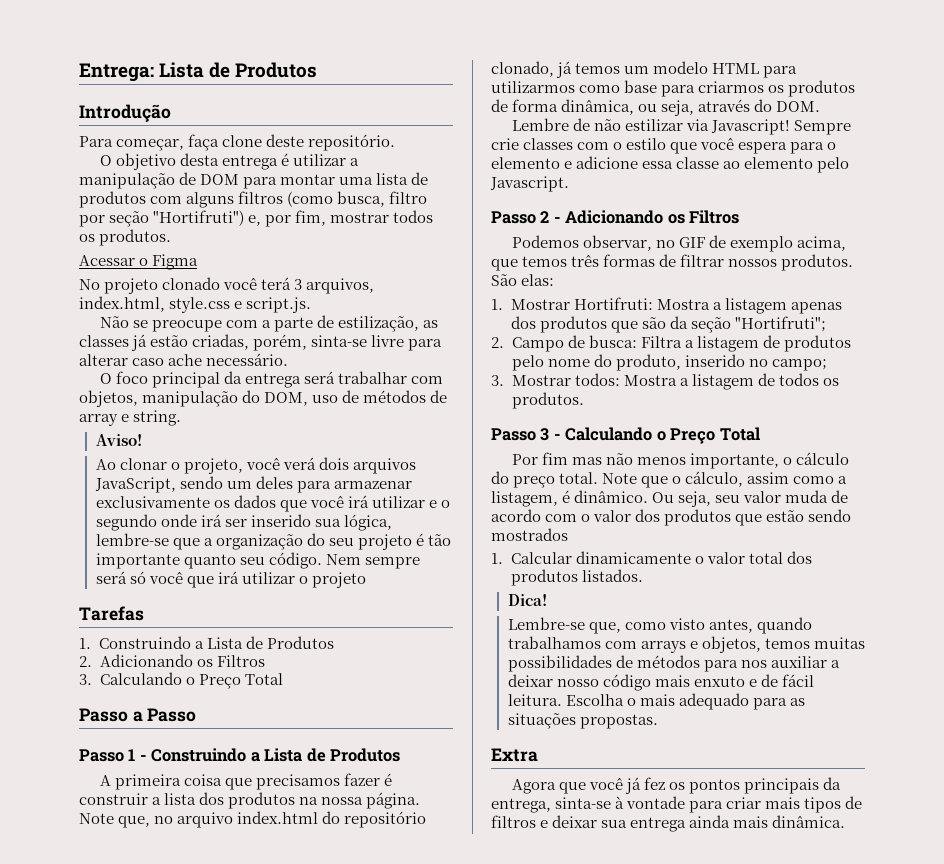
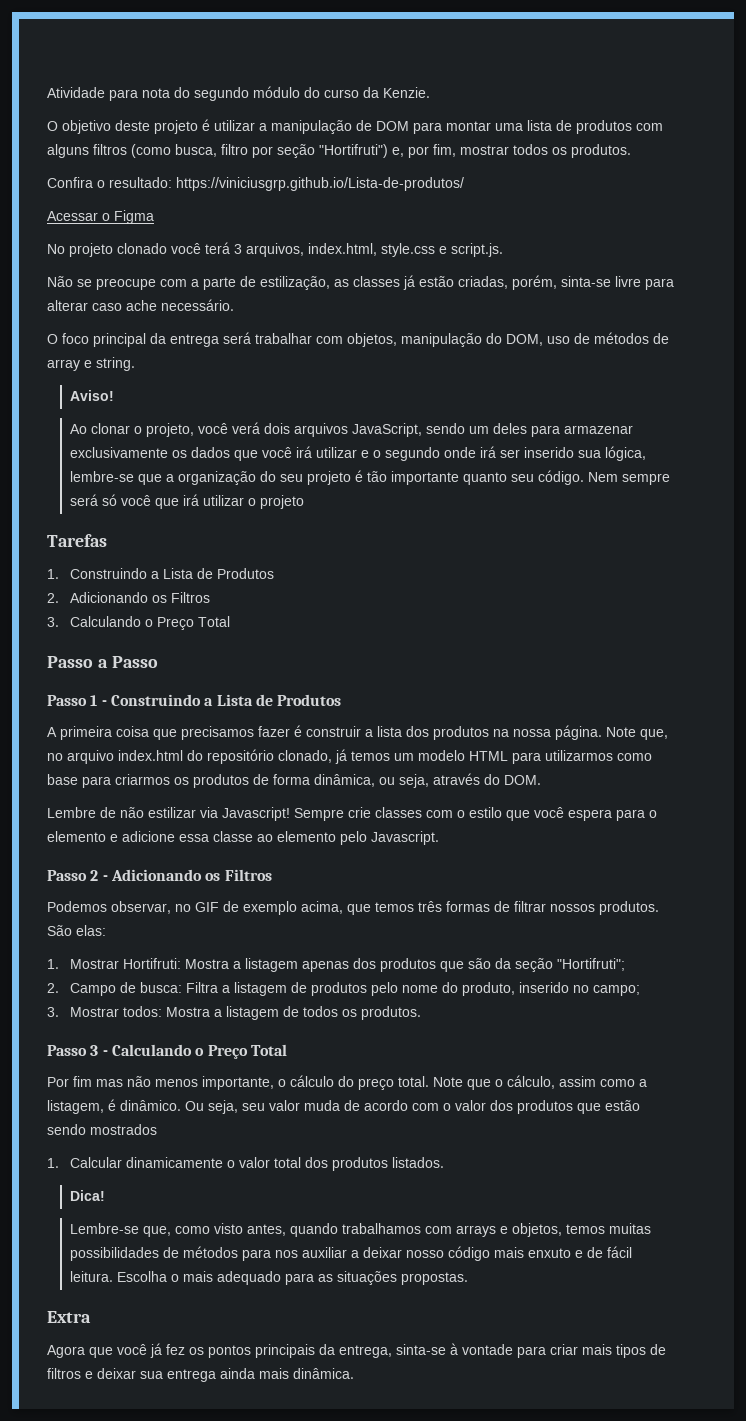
- Entrega: Lista de Produtos
- Introdução
- Para começar, faça clone deste repositório.
+ Atividade para nota do segundo módulo do curso da Kenzie.
- O objetivo desta entrega é utilizar a manipulação de DOM para montar uma lista de produtos com alguns filtros (como busca, filtro por seção "Hortifruti") e, por fim, mostrar todos os produtos.
+ O objetivo deste projeto é utilizar a manipulação de DOM para montar uma lista de produtos com alguns filtros (como busca, filtro por seção "Hortifruti") e, por fim, mostrar todos os produtos.
+ Confira o resultado: https://viniciusgrp.github.io/Lista-de-produtos/

